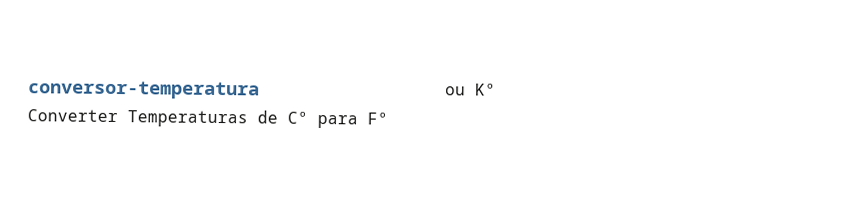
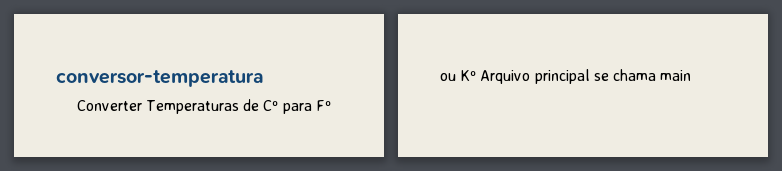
- Converter Temperaturas de Cº para Fº ou Kº
+ Converter Temperaturas de Cº para Fº ou Kº Arquivo principal se chama main

